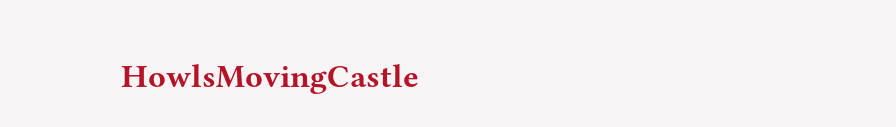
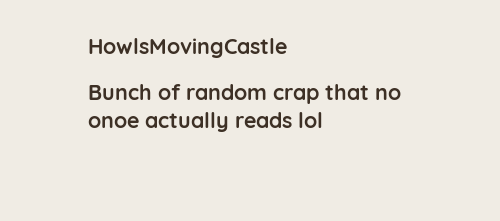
+ Bunch of random crap that no onoe actually reads lol

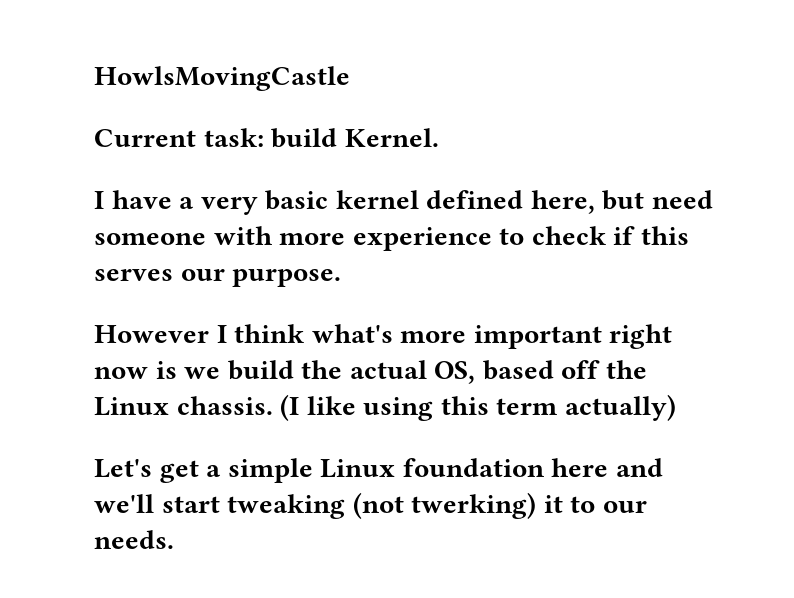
- Bunch of random crap that no onoe actually reads lol
+ Current task: build Kernel.
+ I have a very basic kernel defined here, but need someone with more experience to check if this serves our purpose.
+ However I think what's more important right now is we build the actual OS, based off the Linux chassis. (I like using this term actually)
+ Let's get a simple Linux foundation here and we'll start tweaking (not twerking) it to our needs.

